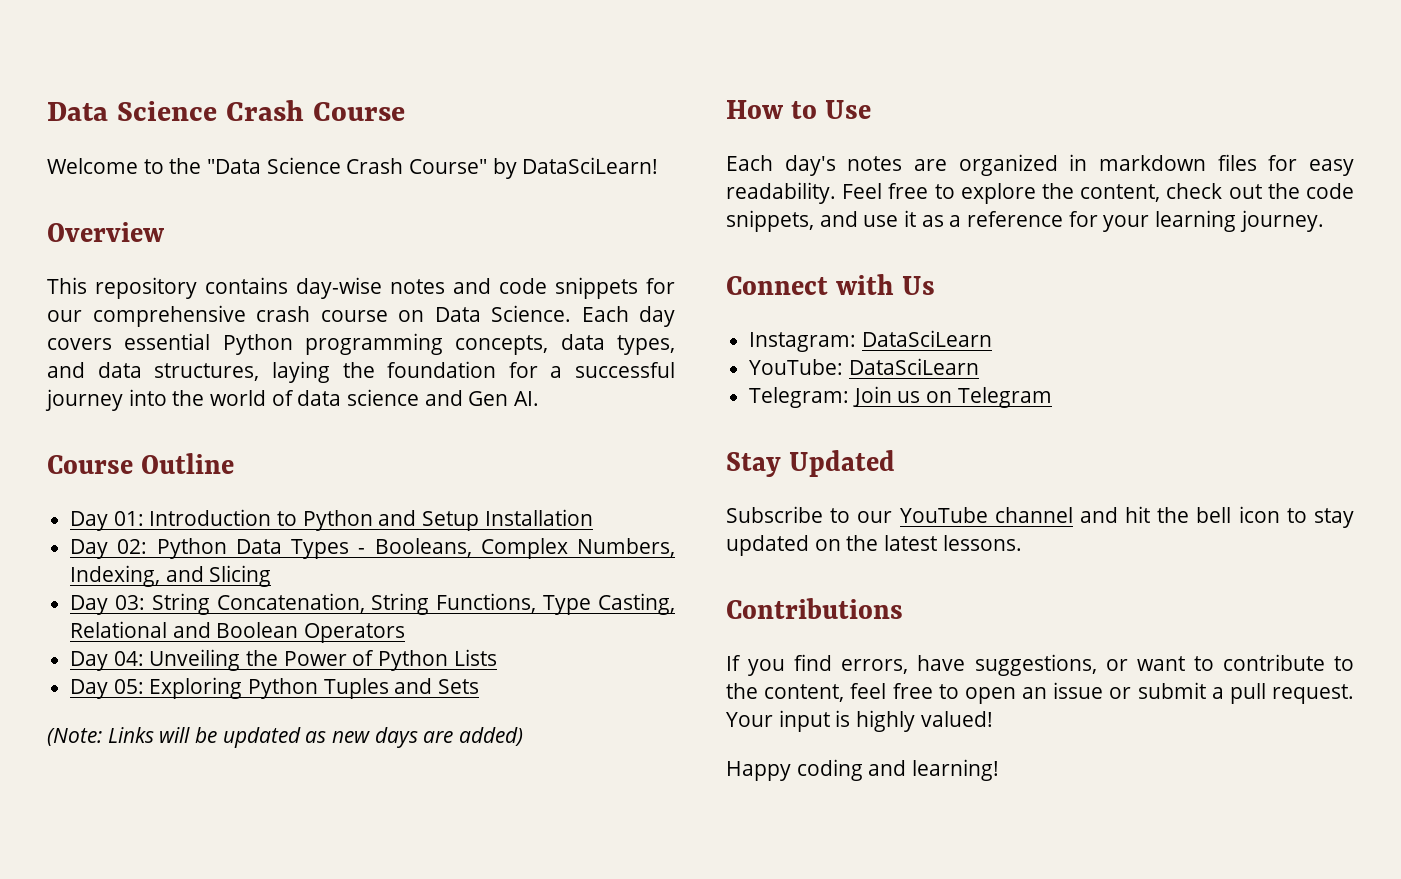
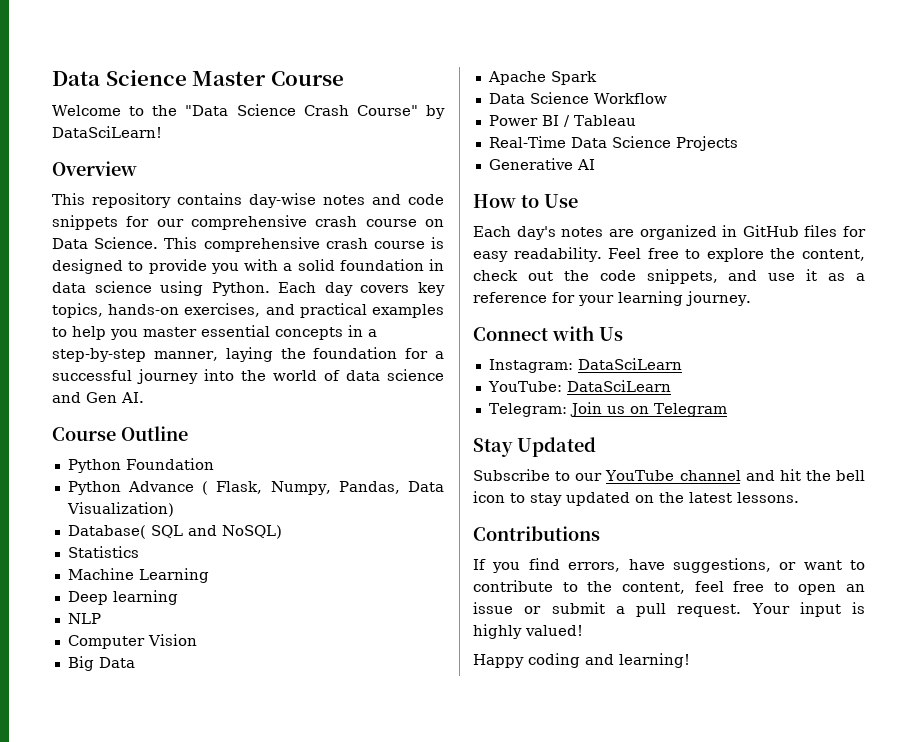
- Data Science Crash Course
+ Data Science Master Course
- Each day covers essential Python programming concepts, data types, and data structures, laying the foundation for a successful journey into the world of data science and Gen AI.
+ This comprehensive crash course is designed to provide you with a solid foundation in data science using Python. Each day covers key topics, hands-on exercises, and practical examples to help you master essential concepts in a step-by-step manner, laying the foundation for a successful journey into the world of data science and Gen AI.
- Day 01: Introduction to Python and Setup Installation
- Day 02: Python Data Types - Booleans, Complex Numbers, Indexing, and Slicing
- Day 03: String Concatenation, String Functions, Type Casting, Relational and Boolean Operators
- Day 04: Unveiling the Power of Python Lists
- Day 05: Exploring Python Tuples and Sets
- (Note: Links will be updated as new days are added)
+ Python Foundation
+ Python Advance ( Flask, Numpy, Pandas, Data Visualization)
+ Database( SQL and NoSQL)
+ Statistics
+ Machine Learning
+ Deep learning
+ NLP
+ Computer Vision
+ Big Data
+ Apache Spark
+ Data Science Workflow
+ Power BI / Tableau
+ Real-Time Data Science Projects
+ Generative AI
- Each day's notes are organized in markdown files for easy readability.
+ Each day's notes are organized in GitHub files for easy readability.

